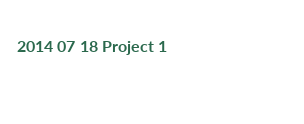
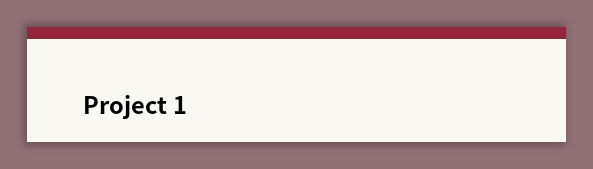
- 2014 07 18 Project 1
+ Project 1

